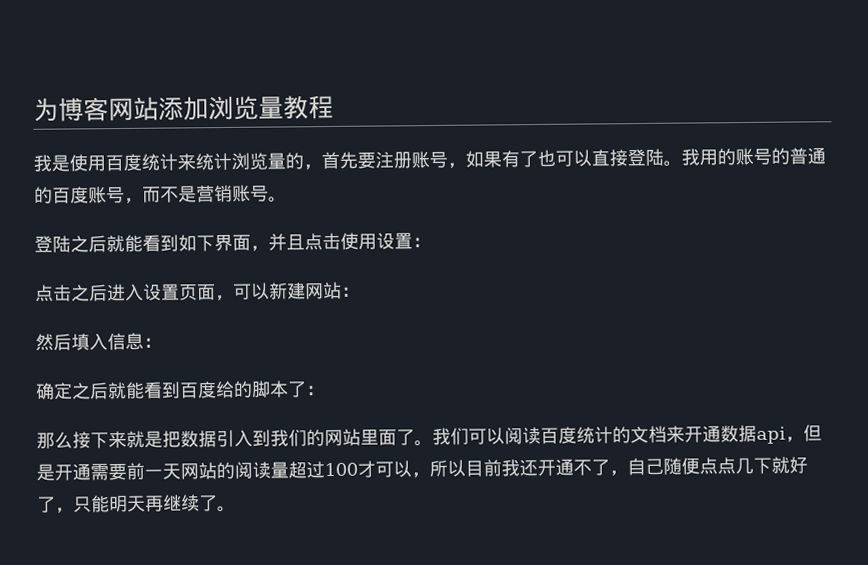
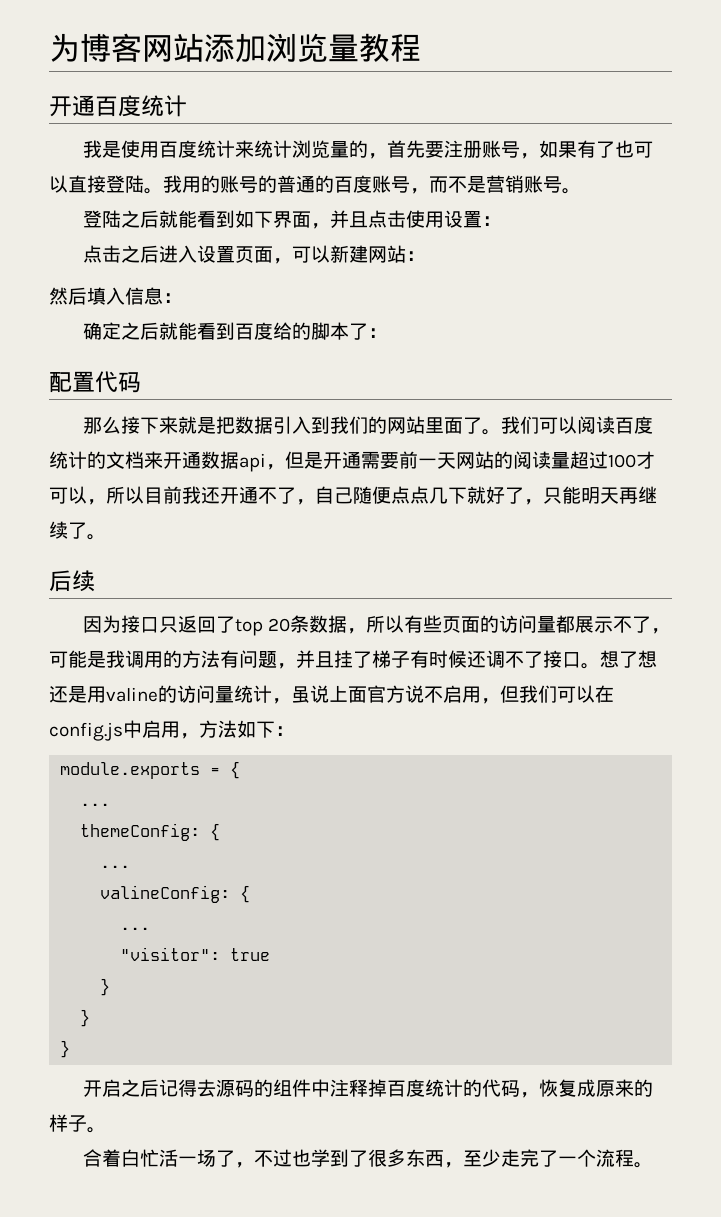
+ 开通百度统计
+ 配置代码
+ 后续
+ 因为接口只返回了top 20条数据，所以有些页面的访问量都展示不了，可能是我调用的方法有问题，并且挂了梯子有时候还调不了接口。想了想还是用valine的访问量统计，虽说上面官方说不启用，但我们可以在config.js中启用，方法如下：
+ module.exports = {
+ ...
+ themeConfig: {
+ ...
+ valineConfig: {
+ ...
+ "visitor": true
+ }
+ }
+ }
+ 开启之后记得去源码的组件中注释掉百度统计的代码，恢复成原来的样子。
+ 合着白忙活一场了，不过也学到了很多东西，至少走完了一个流程。

